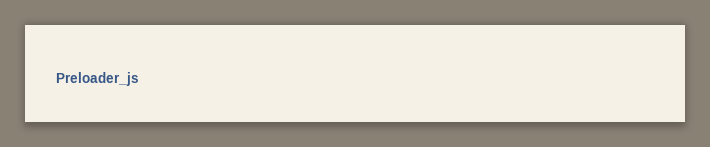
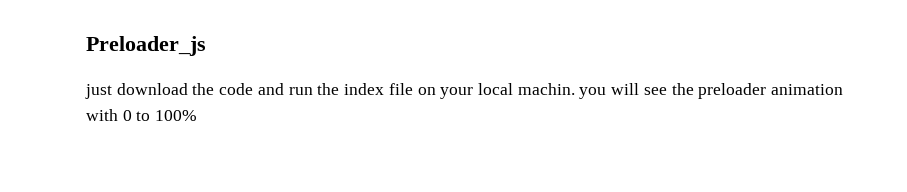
+ just download the code and run the index file on your local machin. you will see the preloader animation with 0 to 100%

